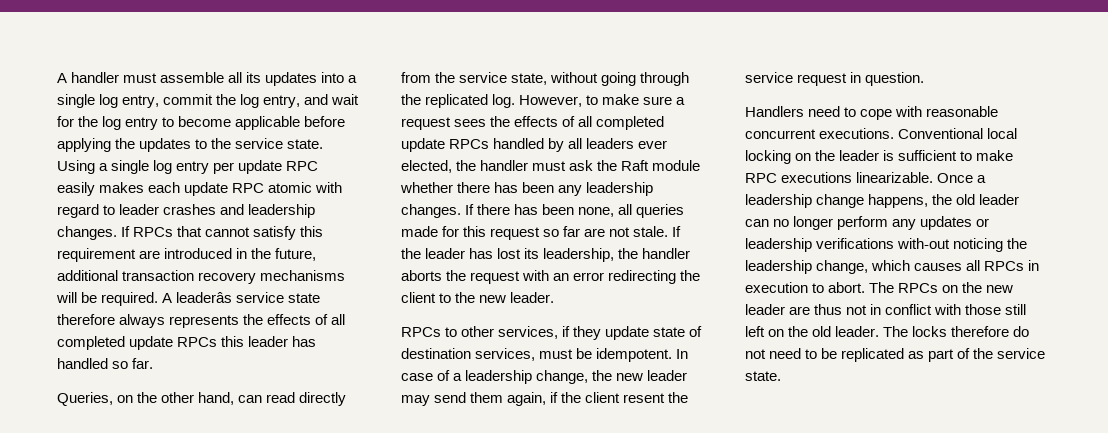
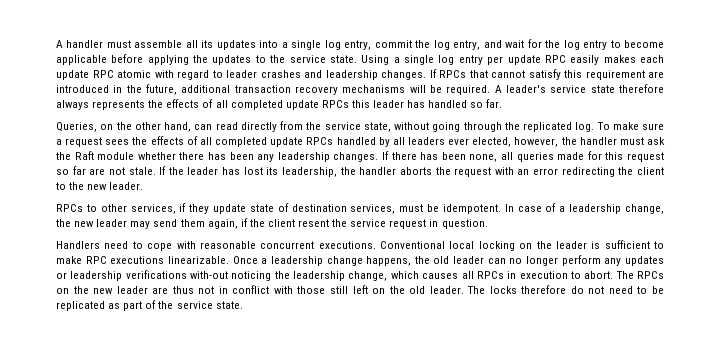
- A leaderâs service state therefore always represents the effects of all completed update RPCs this leader has handled so far.
+ A leader's service state therefore always represents the effects of all completed update RPCs this leader has handled so far.
- However, to make sure a request sees the effects of all completed update RPCs handled by all leaders ever elected, the handler must ask the Raft module whether there has been any leadership changes.
+ To make sure a request sees the effects of all completed update RPCs handled by all leaders ever elected, however, the handler must ask the Raft module whether there has been any leadership changes.

